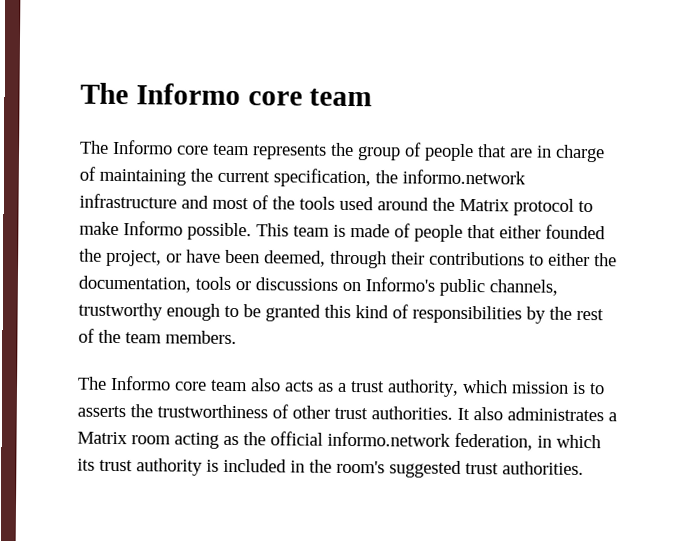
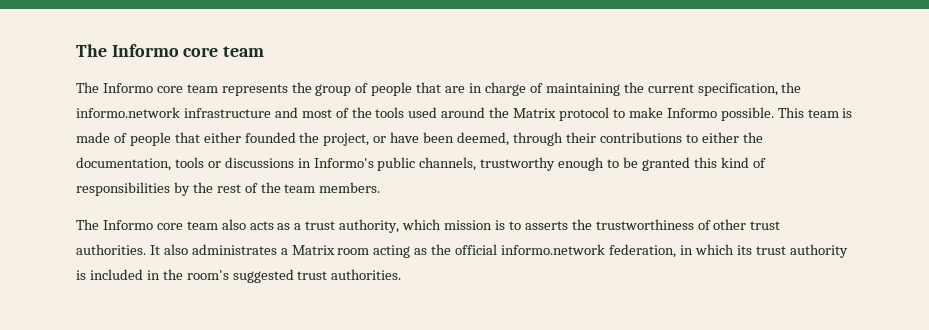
- This team is made of people that either founded the project, or have been deemed, through their contributions to either the documentation, tools or discussions on Informo's public channels, trustworthy enough to be granted this kind of responsibilities by the rest of the team members.
+ This team is made of people that either founded the project, or have been deemed, through their contributions to either the documentation, tools or discussions in Informo's public channels, trustworthy enough to be granted this kind of responsibilities by the rest of the team members.

